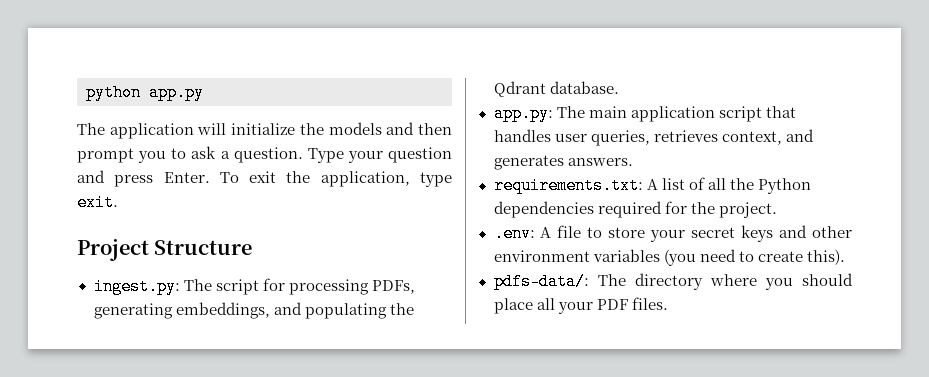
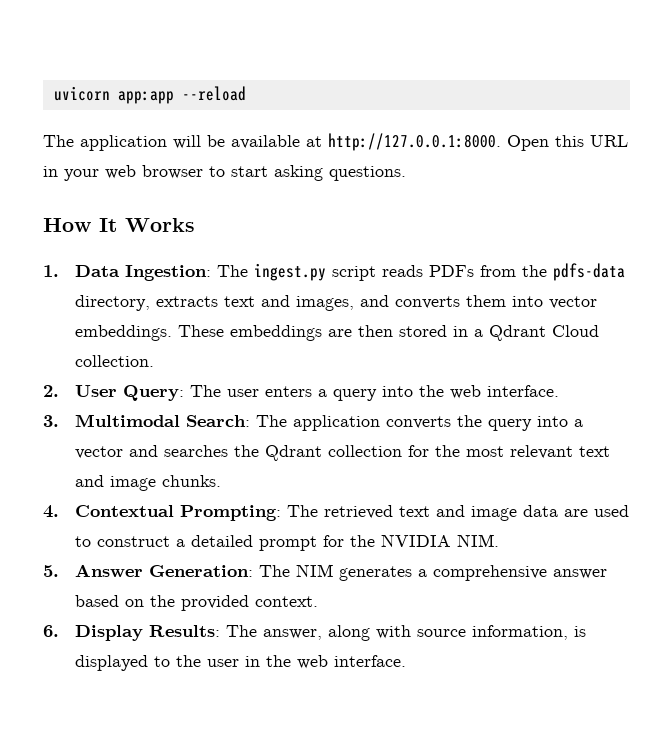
- python app.py
+ uvicorn app:app --reload
- The application will initialize the models and then prompt you to ask a question. Type your question and press Enter. To exit the application, type exit.
- Project Structure
- ingest.py: The script for processing PDFs, generating embeddings, and populating the Qdrant database.
- app.py: The main application script that handles user queries, retrieves context, and generates answers.
- requirements.txt: A list of all the Python dependencies required for the project.
- .env: A file to store your secret keys and other environment variables (you need to create this).
- pdfs-data/: The directory where you should place all your PDF files.
+ The application will be available at http://127.0.0.1:8000. Open this URL in your web browser to start asking questions.
+ How It Works
+ 1. Data Ingestion: The ingest.py script reads PDFs from the pdfs-data directory, extracts text and images, and converts them into vector embeddings. These embeddings are then stored in a Qdrant Cloud collection.
+ 2. User Query: The user enters a query into the web interface.
+ 3. Multimodal Search: The application converts the query into a vector and searches the Qdrant collection for the most relevant text and image chunks.
+ 4. Contextual Prompting: The retrieved text and image data are used to construct a detailed prompt for the NVIDIA NIM.
+ 5. Answer Generation: The NIM generates a comprehensive answer based on the provided context.
+ 6. Display Results: The answer, along with source information, is displayed to the user in the web interface.

